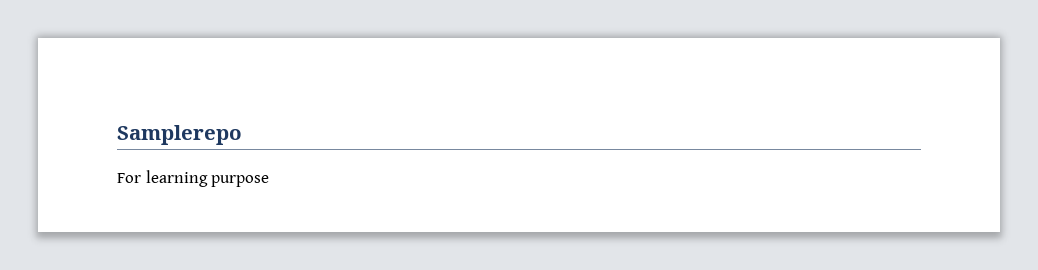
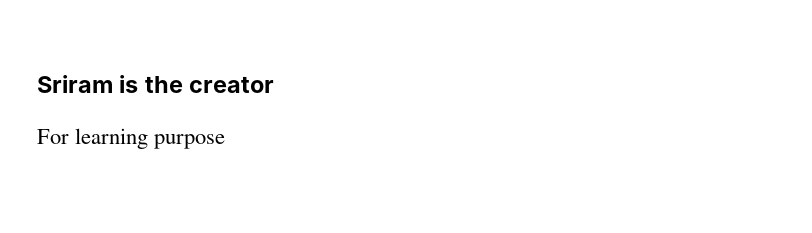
- Samplerepo
+ Sriram is the creator

